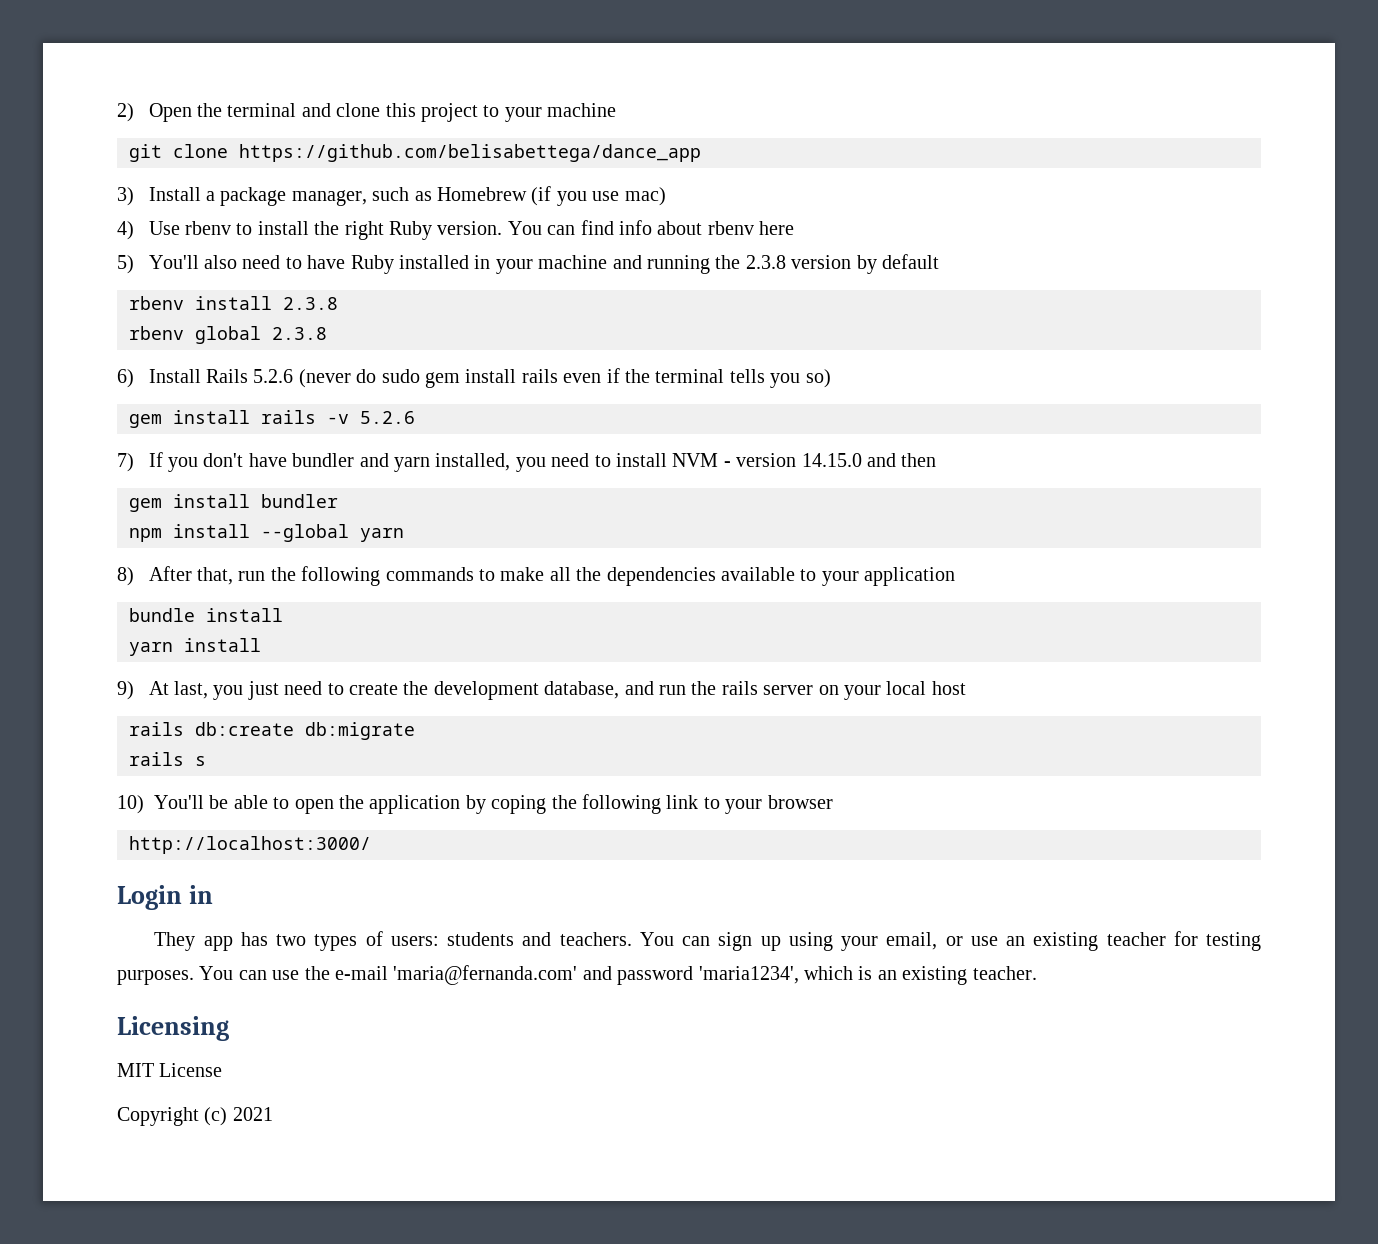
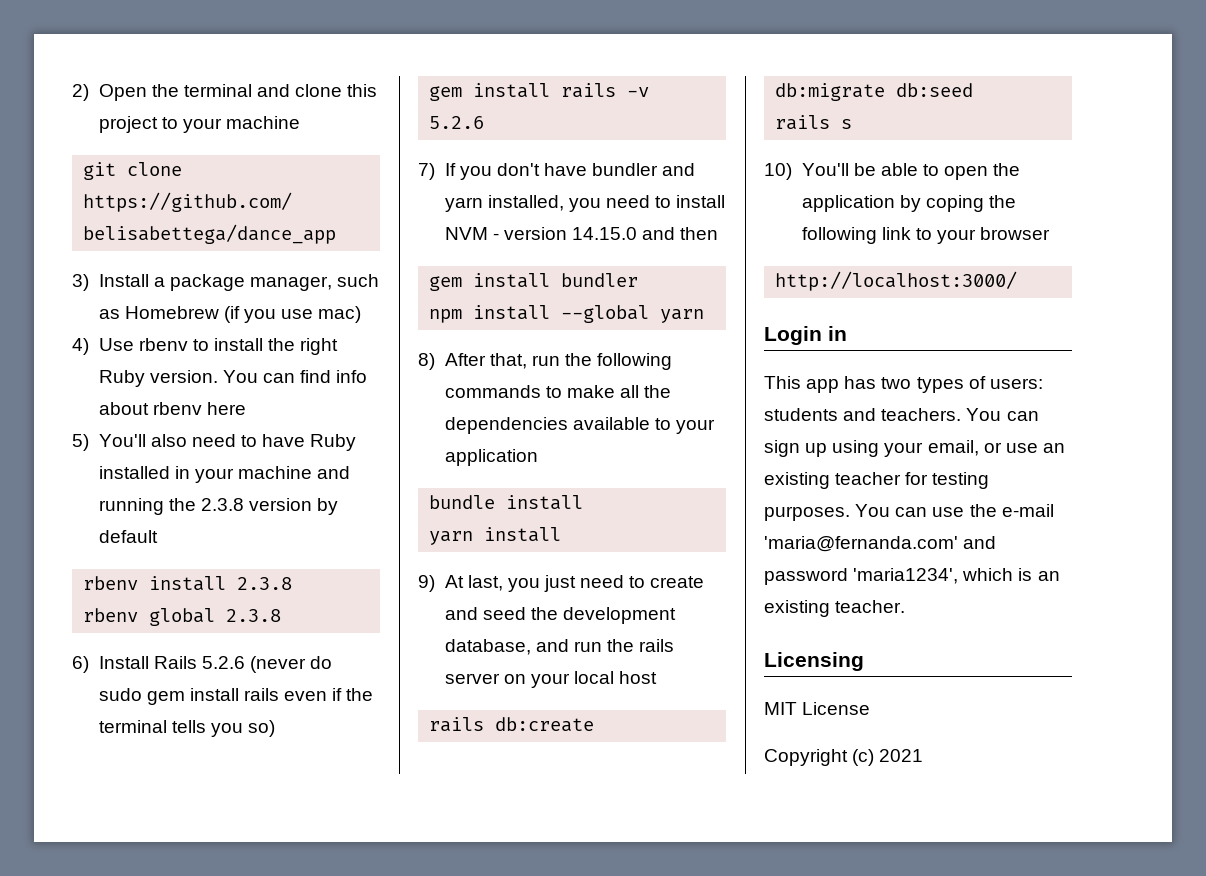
- 9) At last, you just need to create the development database, and run the rails server on your local host
+ 9) At last, you just need to create and seed the development database, and run the rails server on your local host
- rails db:create db:migrate
+ rails db:create db:migrate db:seed
- They app has two types of users: students and teachers.
+ This app has two types of users: students and teachers.

